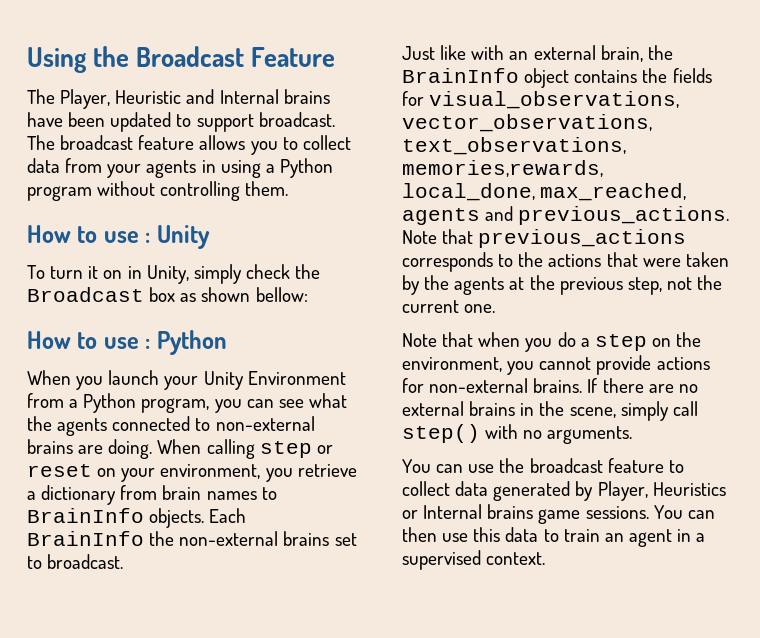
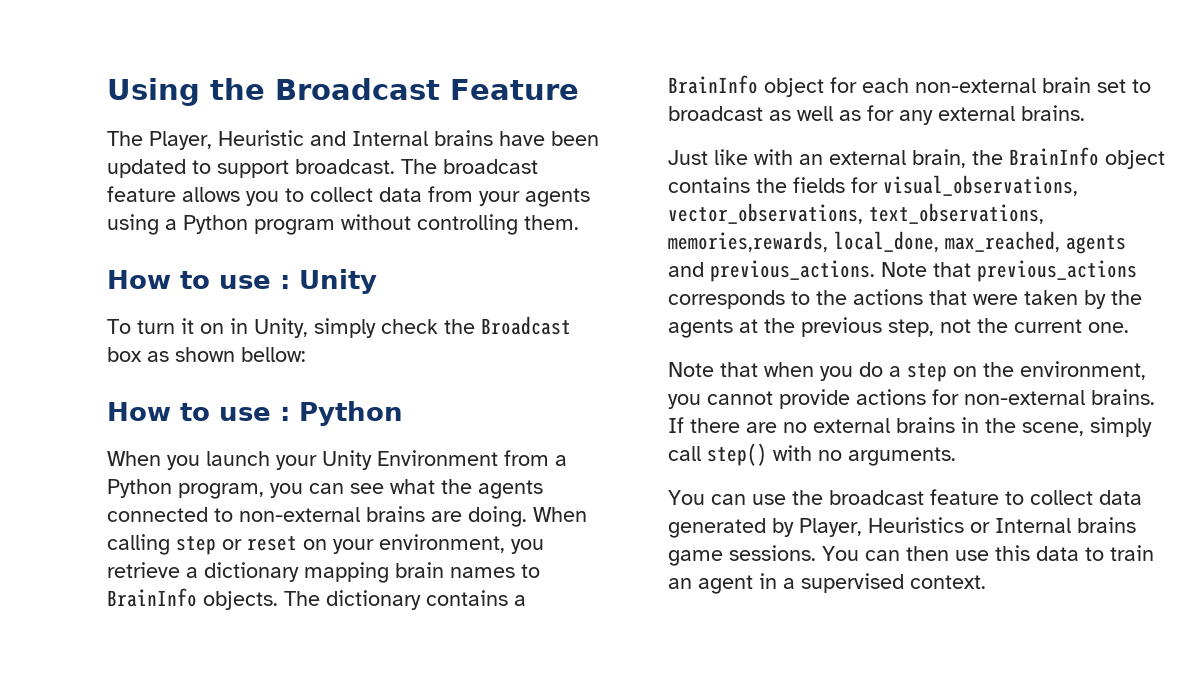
- The broadcast feature allows you to collect data from your agents in using a Python program without controlling them.
+ The broadcast feature allows you to collect data from your agents using a Python program without controlling them.
- When calling step or reset on your environment, you retrieve a dictionary from brain names to BrainInfo objects.
+ When calling step or reset on your environment, you retrieve a dictionary mapping brain names to BrainInfo objects.
- Each BrainInfo the non-external brains set to broadcast.
+ The dictionary contains a BrainInfo object for each non-external brain set to broadcast as well as for any external brains.

